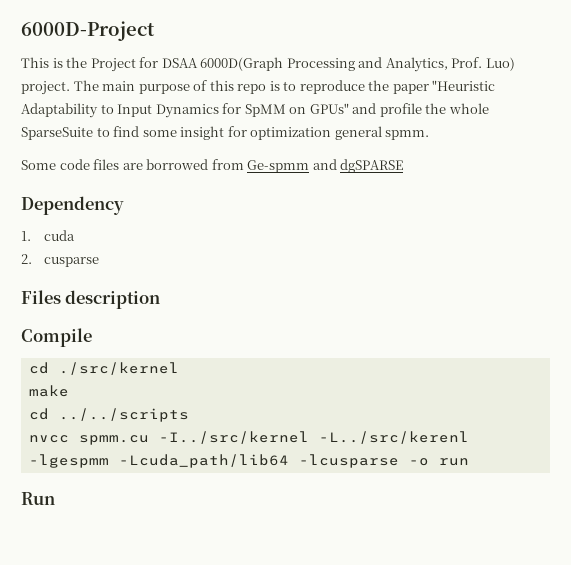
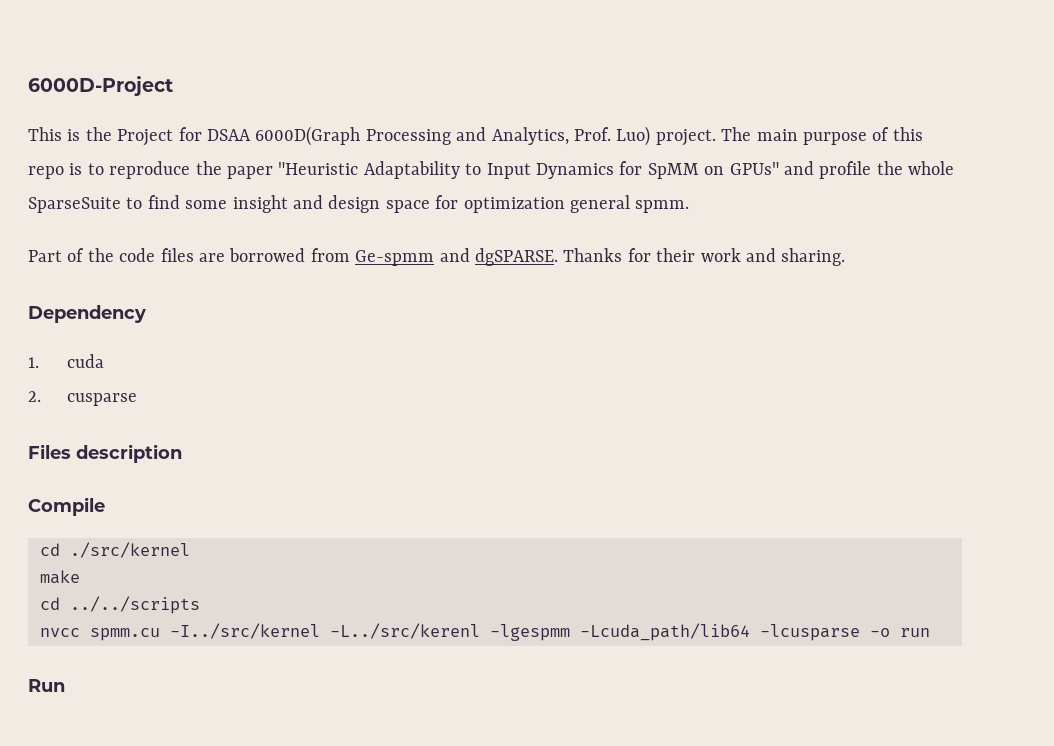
- The main purpose of this repo is to reproduce the paper "Heuristic Adaptability to Input Dynamics for SpMM on GPUs" and profile the whole SparseSuite to find some insight for optimization general spmm.
+ The main purpose of this repo is to reproduce the paper "Heuristic Adaptability to Input Dynamics for SpMM on GPUs" and profile the whole SparseSuite to find some insight and design space for optimization general spmm.
- Some code files are borrowed from Ge-spmm and dgSPARSE
+ Part of the code files are borrowed from Ge-spmm and dgSPARSE. Thanks for their work and sharing.

